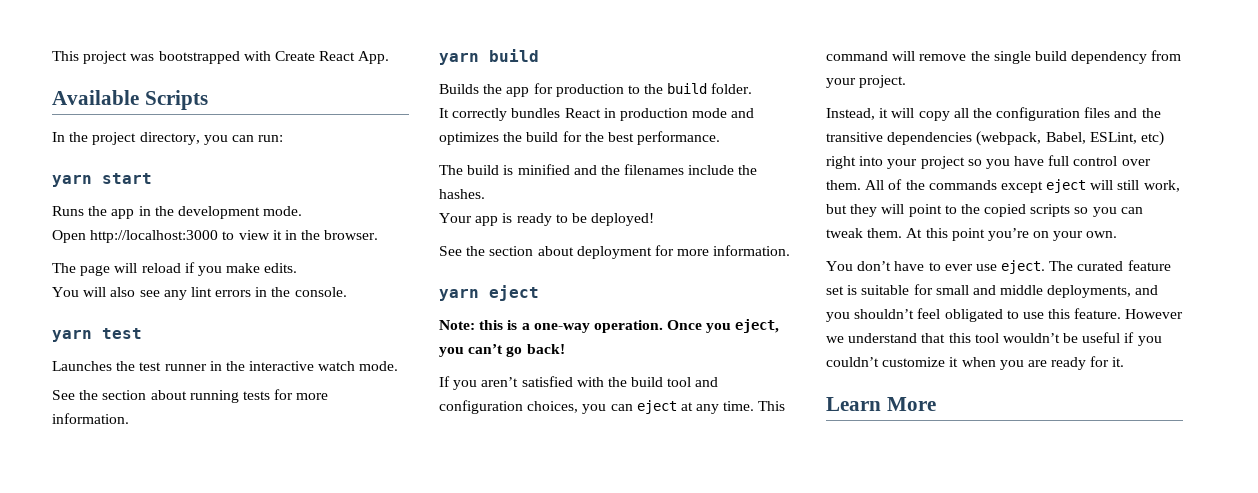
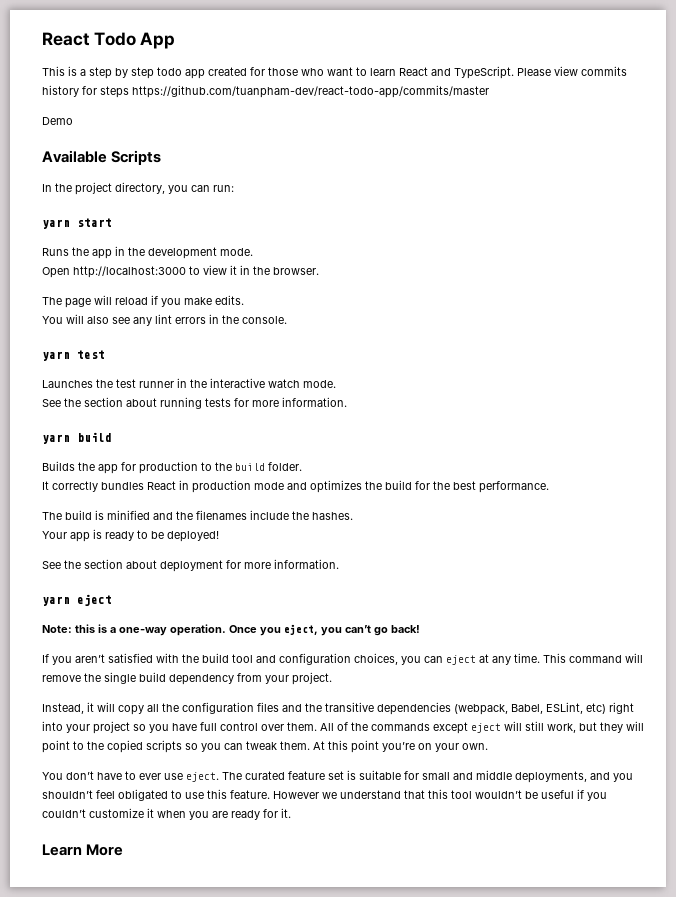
- This project was bootstrapped with Create React App.
+ React Todo App
+ This is a step by step todo app created for those who want to learn React and TypeScript. Please view commits history for steps https://github.com/tuanpham-dev/react-todo-app/commits/master
+ Demo

